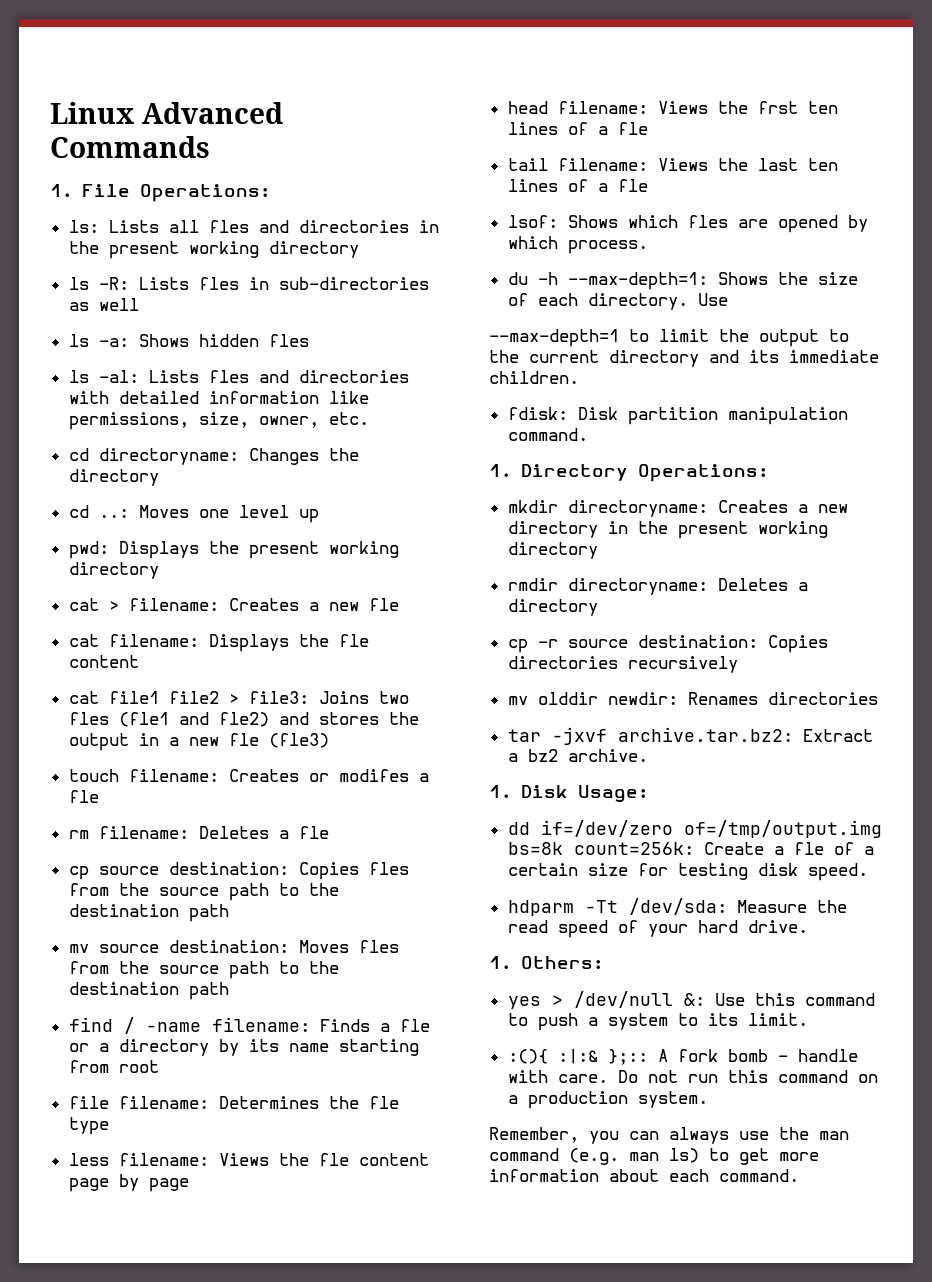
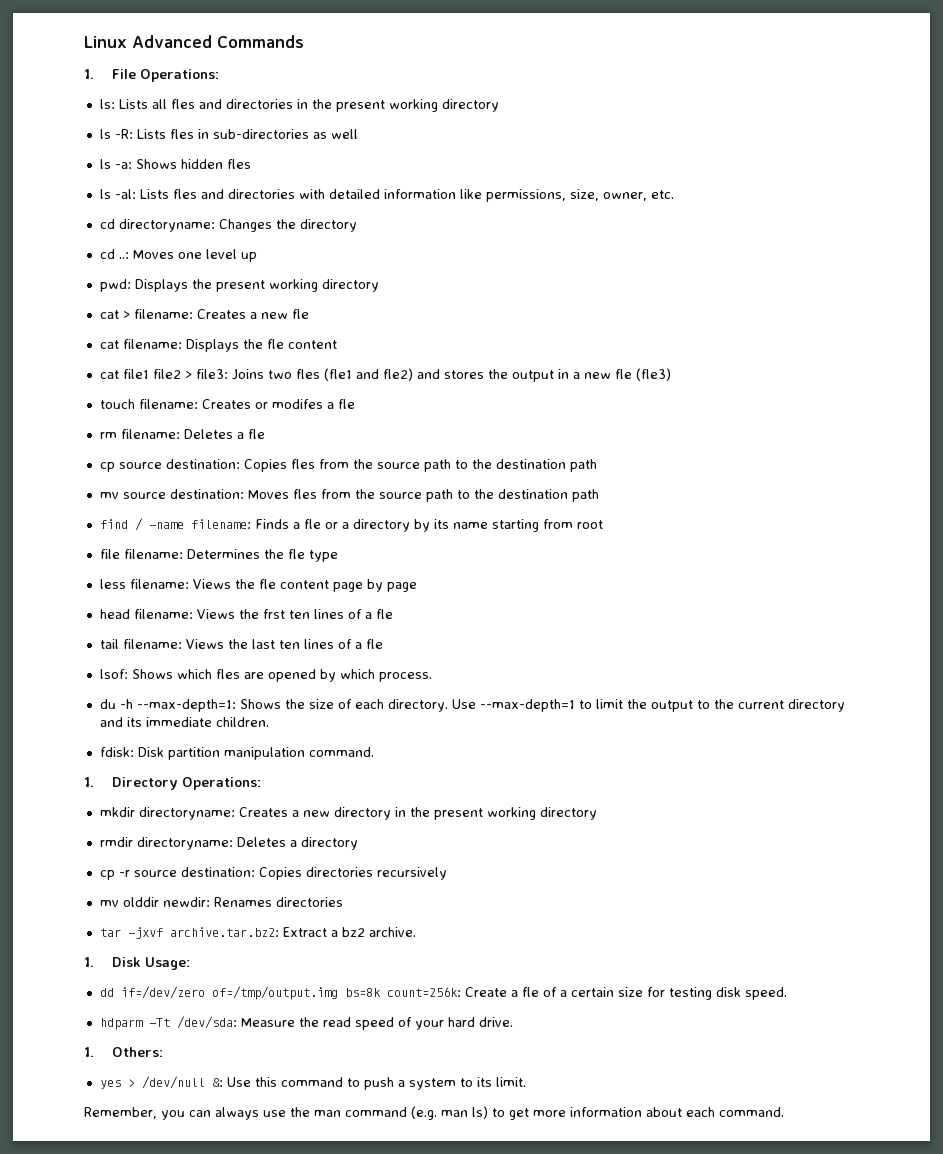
- du -h --max-depth=1: Shows the size of each directory. Use
- --max-depth=1 to limit the output to the current directory and its immediate children.
+ du -h --max-depth=1: Shows the size of each directory. Use --max-depth=1 to limit the output to the current directory and its immediate children.
- :(){ :|:& };:: A fork bomb – handle with care. Do not run this command on a production system.

